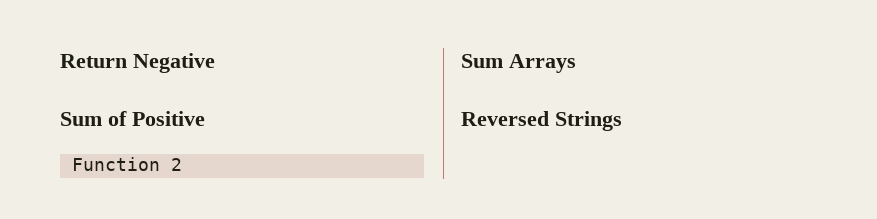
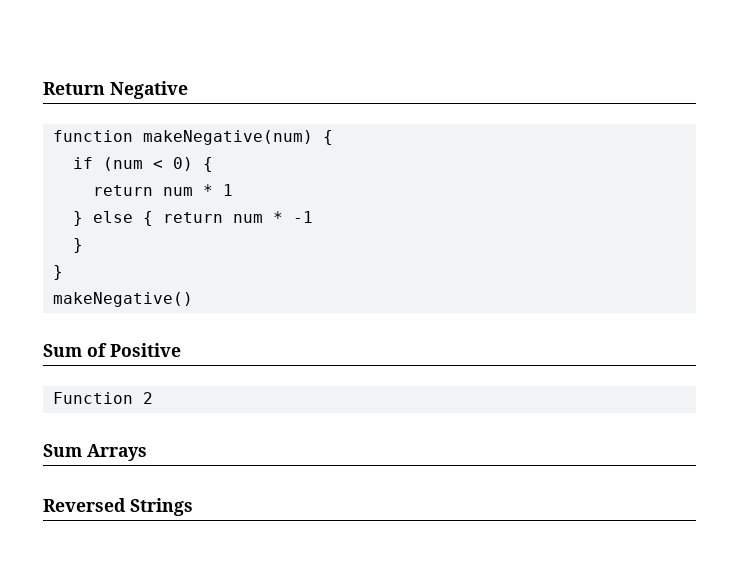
+ function makeNegative(num) {
+ if (num < 0) {
+ return num * 1
+ } else { return num * -1
+ }
+ }
+ makeNegative()

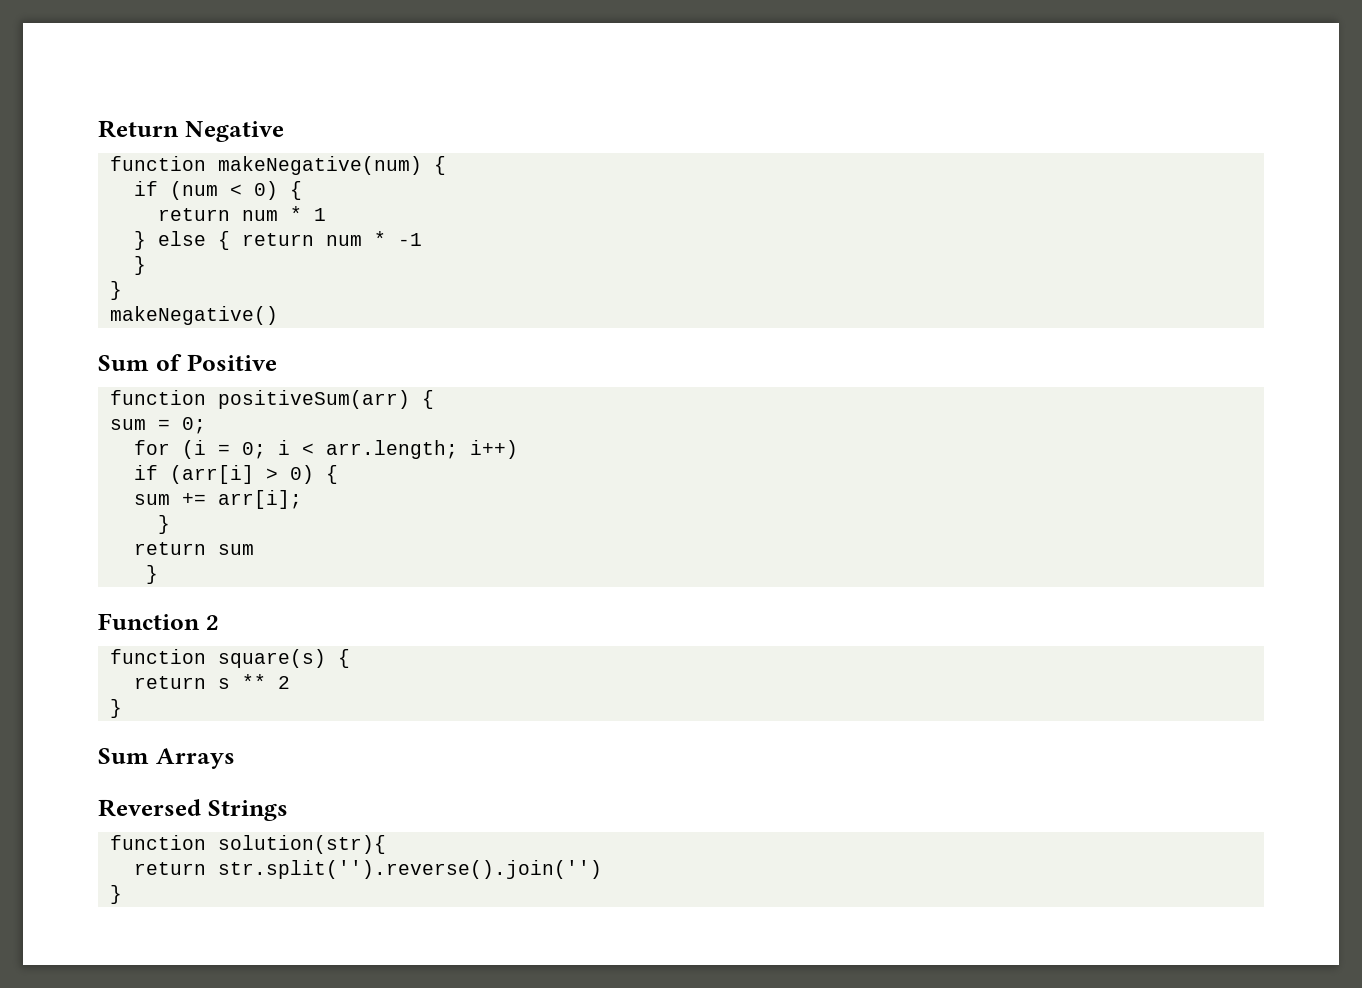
+ function positiveSum(arr) {
+ sum = 0;
+ for (i = 0; i < arr.length; i++)
+ if (arr[i] > 0) {
+ sum += arr[i];
+ }
+ return sum
+ }
  Function 2
+ function square(s) {
+ return s ** 2
+ }
+ function solution(str){
+ return str.split('').reverse().join('')
+ }

